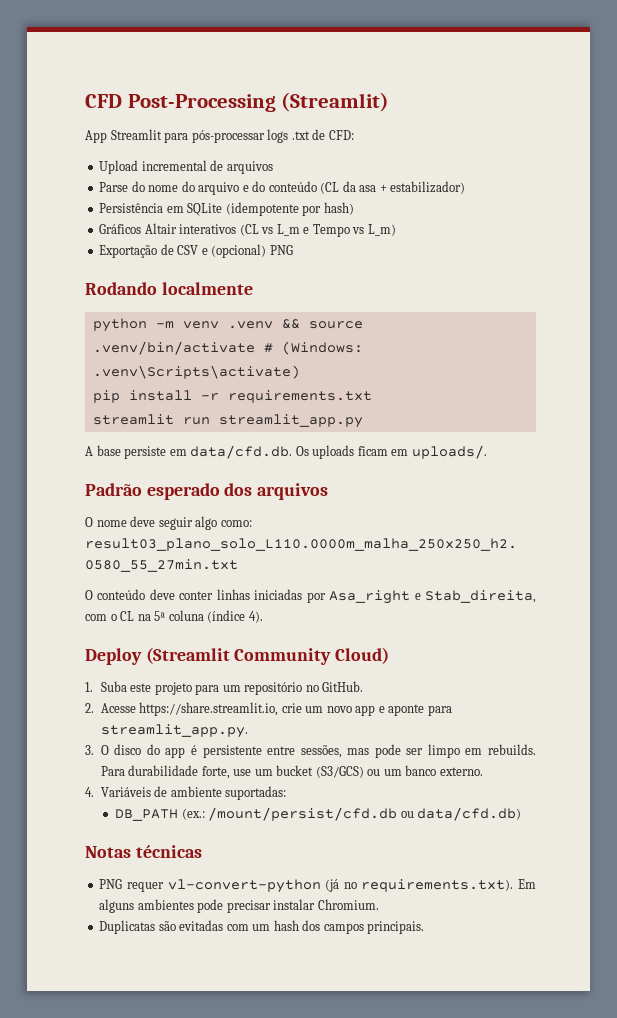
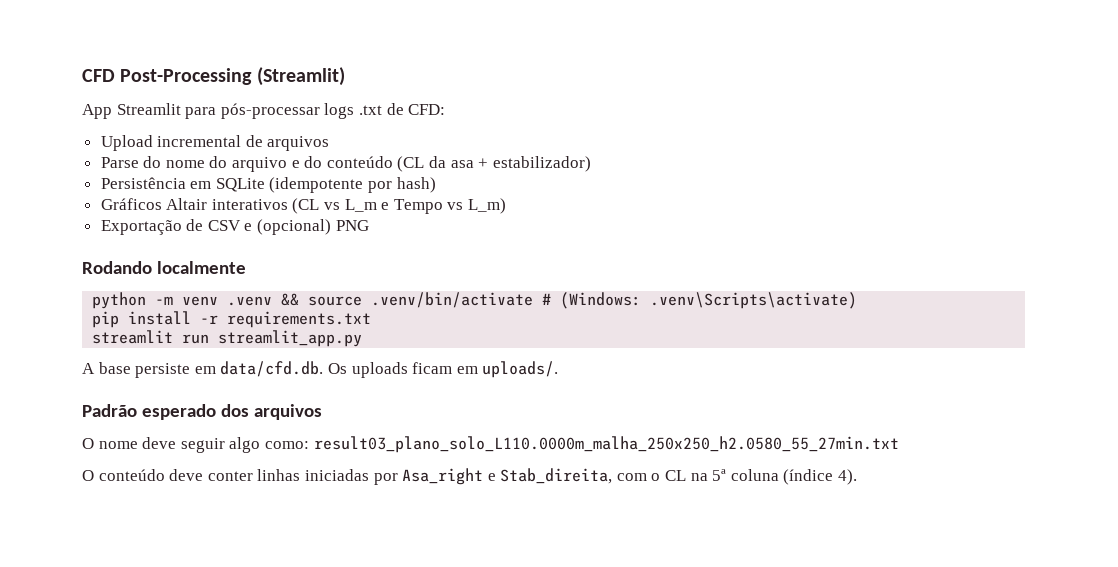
- Deploy (Streamlit Community Cloud)
- 1. Suba este projeto para um repositório no GitHub.
- 2. Acesse https://share.streamlit.io, crie um novo app e aponte para streamlit_app.py.
- 3. O disco do app é persistente entre sessões, mas pode ser limpo em rebuilds. Para durabilidade forte, use um bucket (S3/GCS) ou um banco externo.
- 4. Variáveis de ambiente suportadas:
- DB_PATH (ex.: /mount/persist/cfd.db ou data/cfd.db)
- Notas técnicas
- PNG requer vl-convert-python (já no requirements.txt). Em alguns ambientes pode precisar instalar Chromium.
- Duplicatas são evitadas com um hash dos campos principais.

